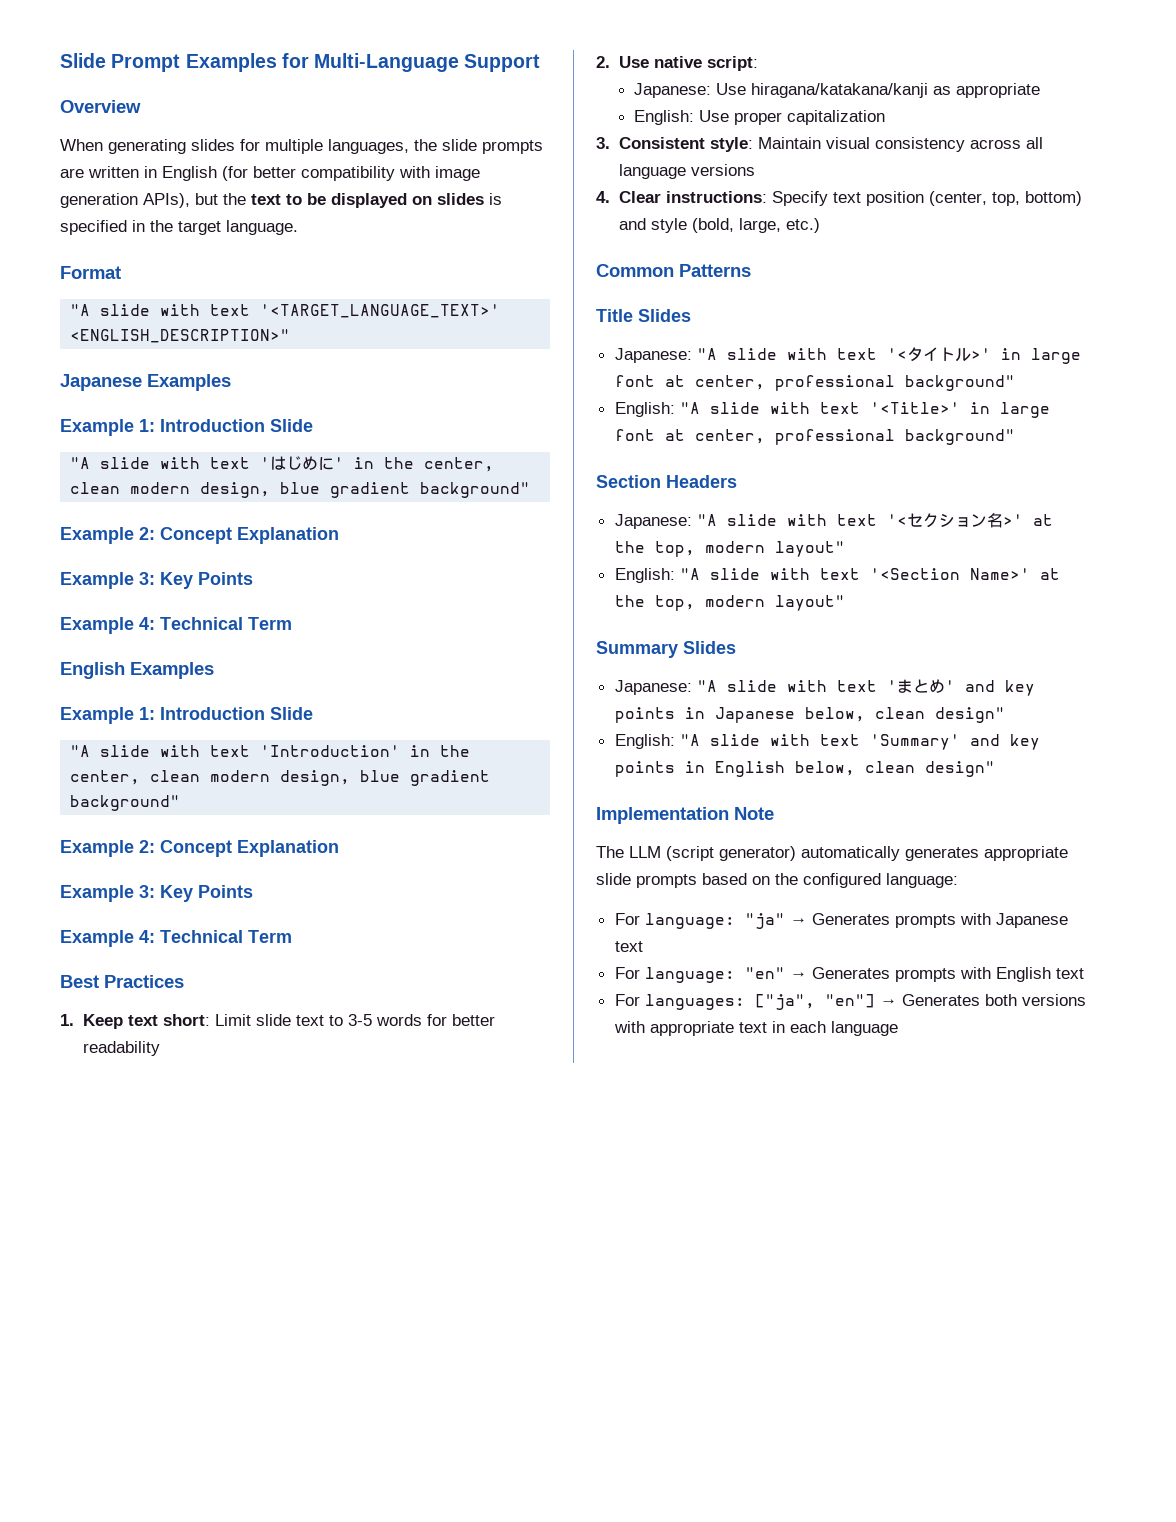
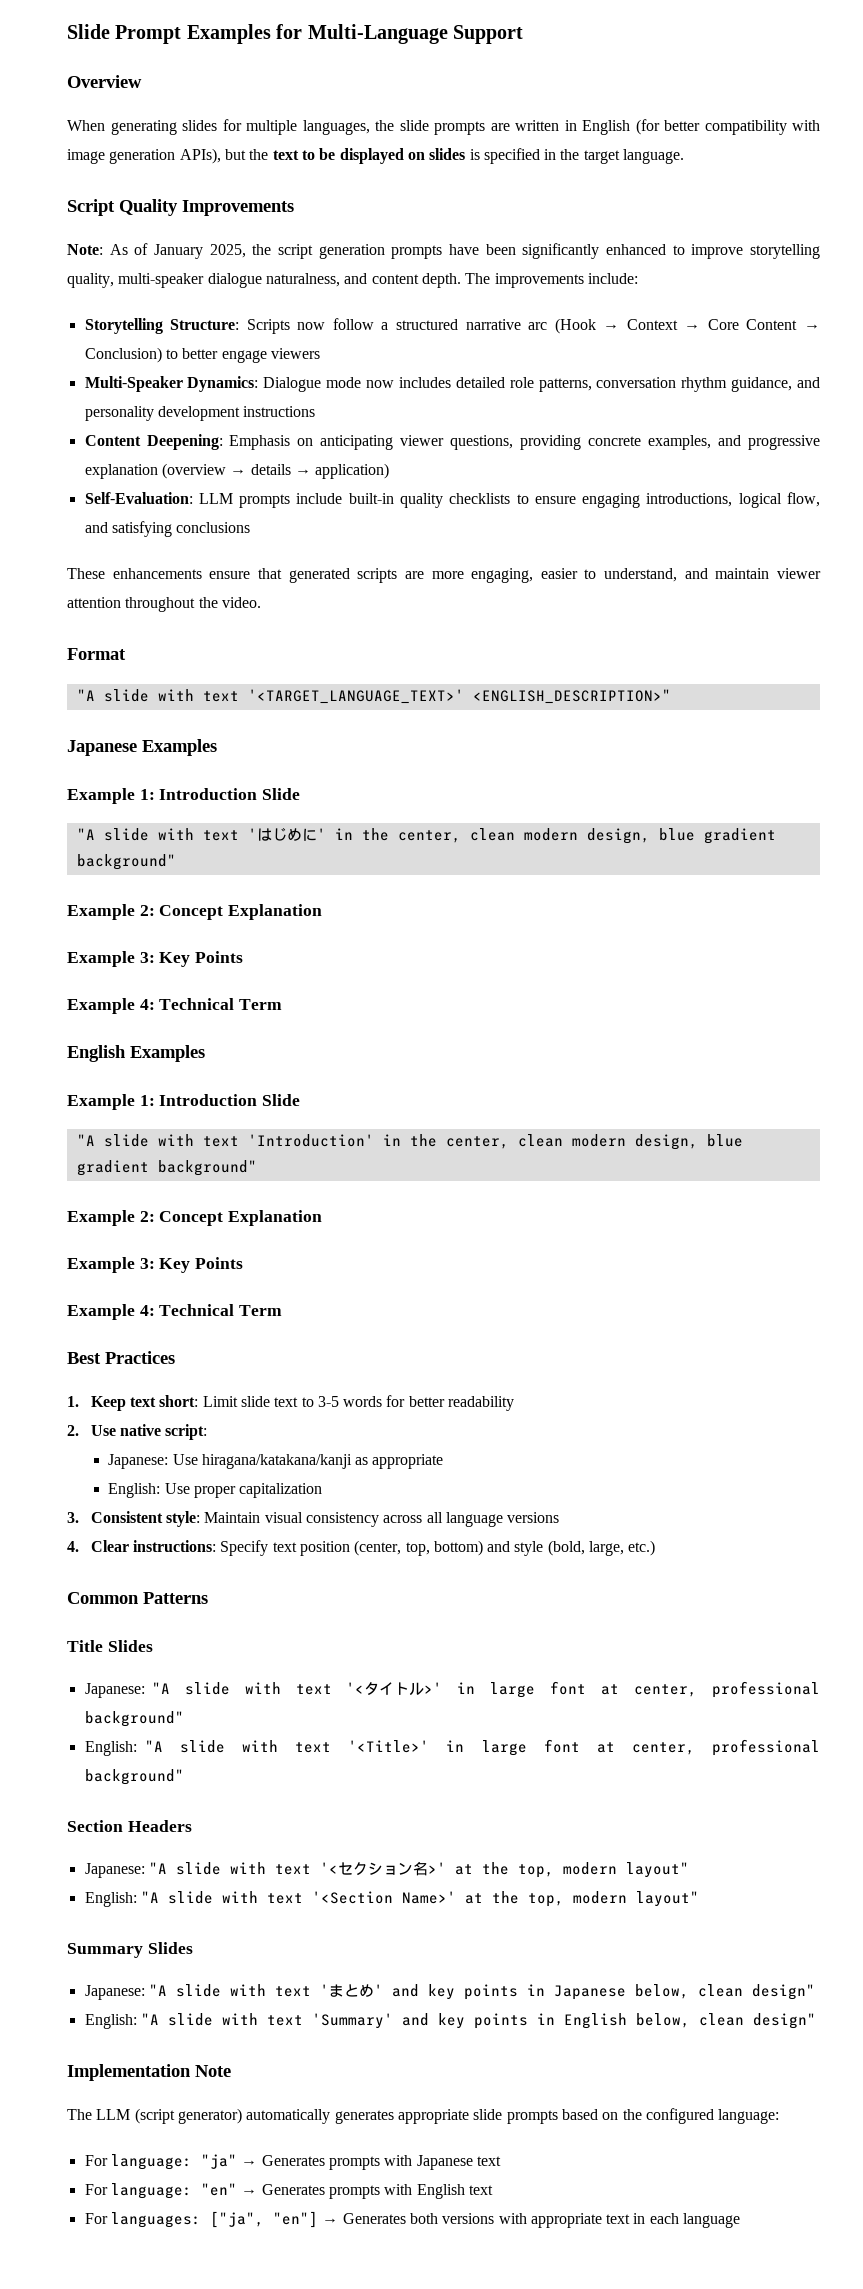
+ Script Quality Improvements
+ Note: As of January 2025, the script generation prompts have been significantly enhanced to improve storytelling quality, multi-speaker dialogue naturalness, and content depth. The improvements include:
+ Storytelling Structure: Scripts now follow a structured narrative arc (Hook → Context → Core Content → Conclusion) to better engage viewers
+ Multi-Speaker Dynamics: Dialogue mode now includes detailed role patterns, conversation rhythm guidance, and personality development instructions
+ Content Deepening: Emphasis on anticipating viewer questions, providing concrete examples, and progressive explanation (overview → details → application)
+ Self-Evaluation: LLM prompts include built-in quality checklists to ensure engaging introductions, logical flow, and satisfying conclusions
+ These enhancements ensure that generated scripts are more engaging, easier to understand, and maintain viewer attention throughout the video.

